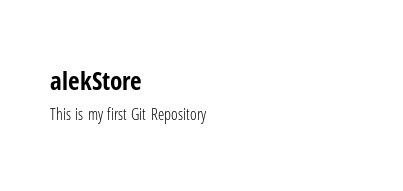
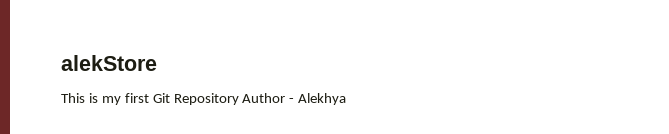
- This is my first Git Repository
+ This is my first Git Repository Author - Alekhya

